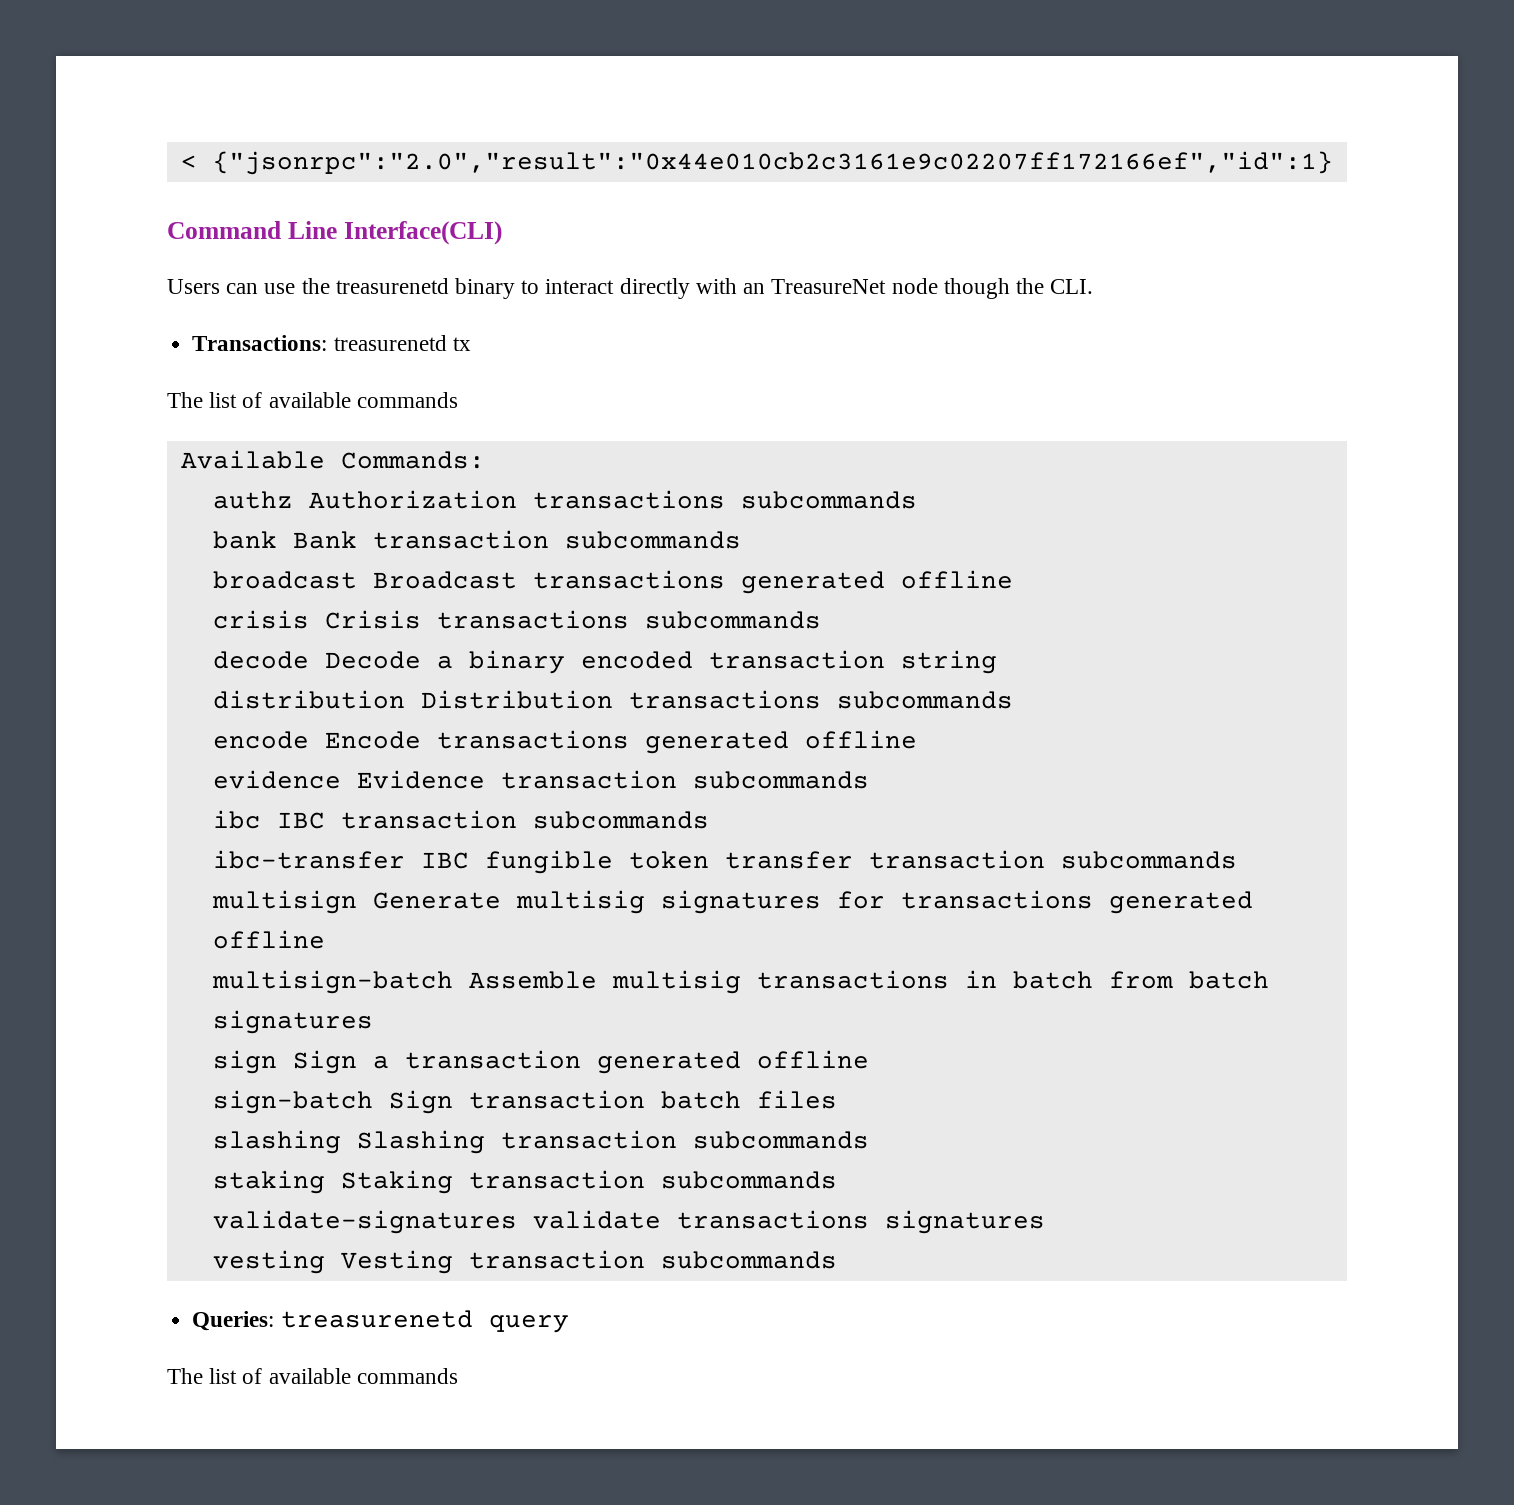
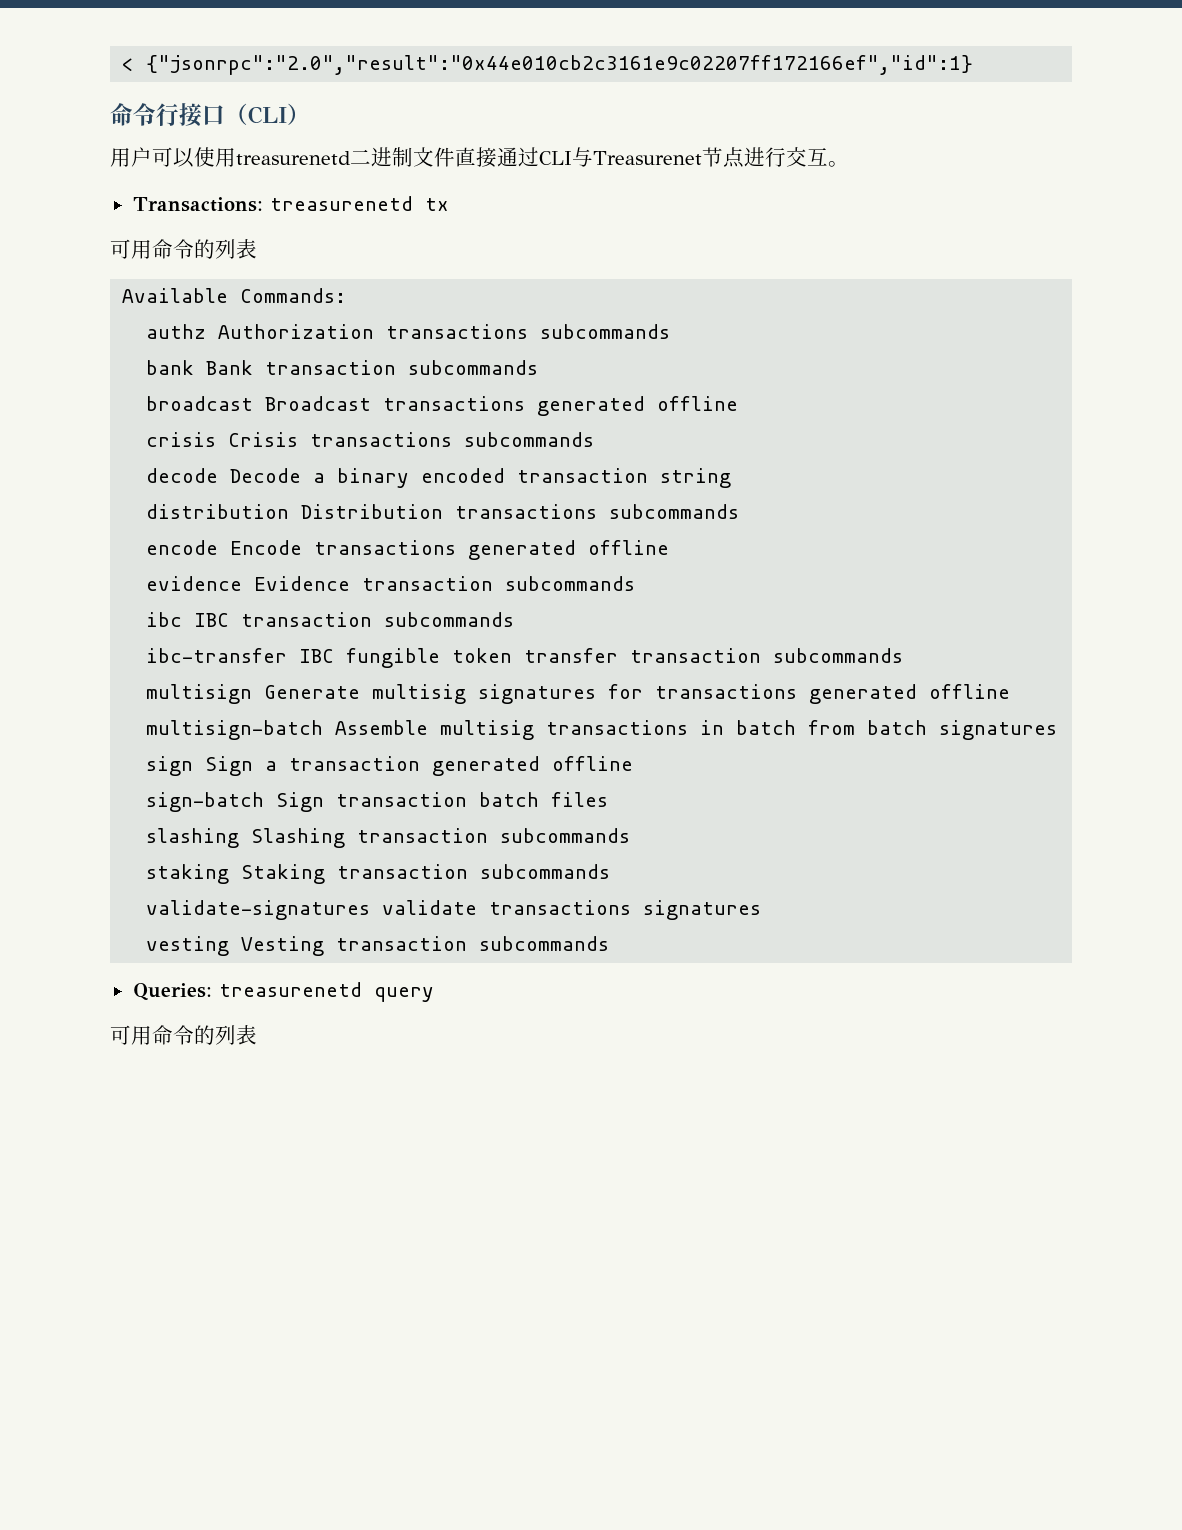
- Command Line Interface(CLI)
- Users can use the treasurenetd binary to interact directly with an TreasureNet node though the CLI.
+ 命令行接口（CLI）
+ 用户可以使用treasurenetd二进制文件直接通过CLI与Treasurenet节点进行交互。
  Transactions: treasurenetd tx
- The list of available commands
+ 可用命令的列表
  Queries: treasurenetd query
- The list of available commands
+ 可用命令的列表

